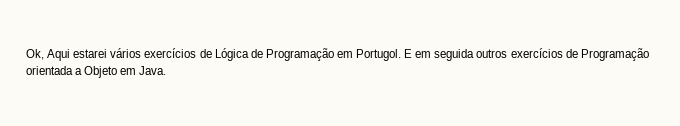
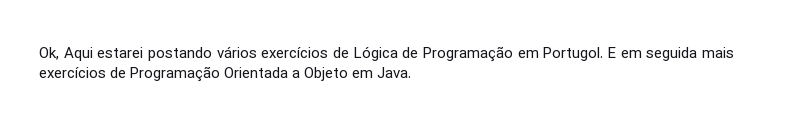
- Ok, Aqui estarei vários exercícios de Lógica de Programação em Portugol.
+ Ok, Aqui estarei postando vários exercícios de Lógica de Programação em Portugol.
- E em seguida outros exercícios de Programação orientada a Objeto em Java.
+ E em seguida mais exercícios de Programação Orientada a Objeto em Java.

